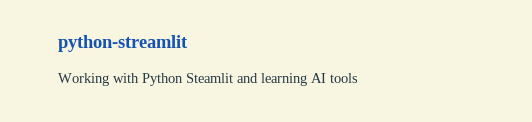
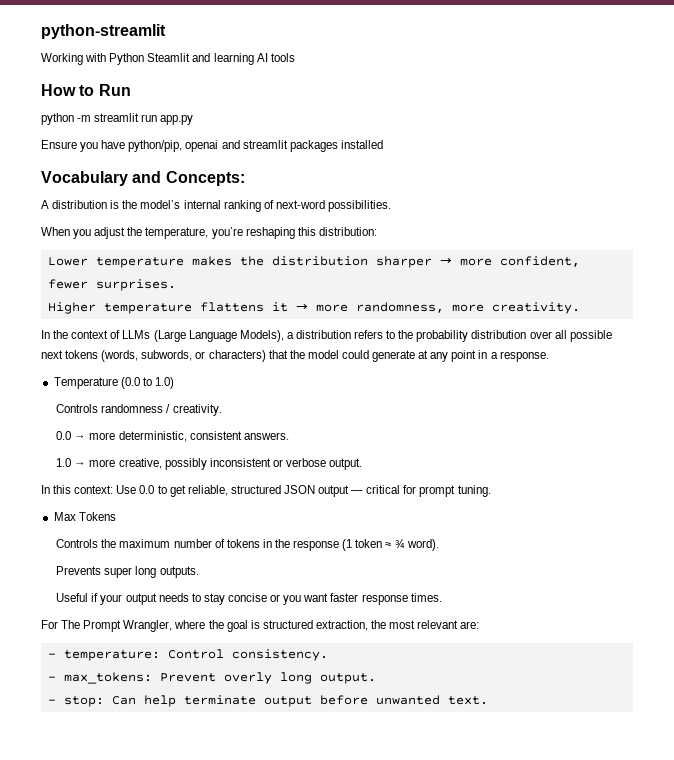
+ How to Run
+ python -m streamlit run app.py
+ Ensure you have python/pip, openai and streamlit packages installed
+ Vocabulary and Concepts:
+ A distribution is the model’s internal ranking of next-word possibilities.
+ When you adjust the temperature, you’re reshaping this distribution:
+ Lower temperature makes the distribution sharper → more confident, fewer surprises.
+ Higher temperature flattens it → more randomness, more creativity.
+ In the context of LLMs (Large Language Models), a distribution refers to the probability distribution over all possible next tokens (words, subwords, or characters) that the model could generate at any point in a response.
+ Temperature (0.0 to 1.0)
+ Controls randomness / creativity.
+ 0.0 → more deterministic, consistent answers.
+ 1.0 → more creative, possibly inconsistent or verbose output.
+ In this context: Use 0.0 to get reliable, structured JSON output — critical for prompt tuning.
+ Max Tokens
+ Controls the maximum number of tokens in the response (1 token ≈ ¾ word).
+ Prevents super long outputs.
+ Useful if your output needs to stay concise or you want faster response times.
+ For The Prompt Wrangler, where the goal is structured extraction, the most relevant are:
+ - temperature: Control consistency.
+ - max_tokens: Prevent overly long output.
+ - stop: Can help terminate output before unwanted text.

